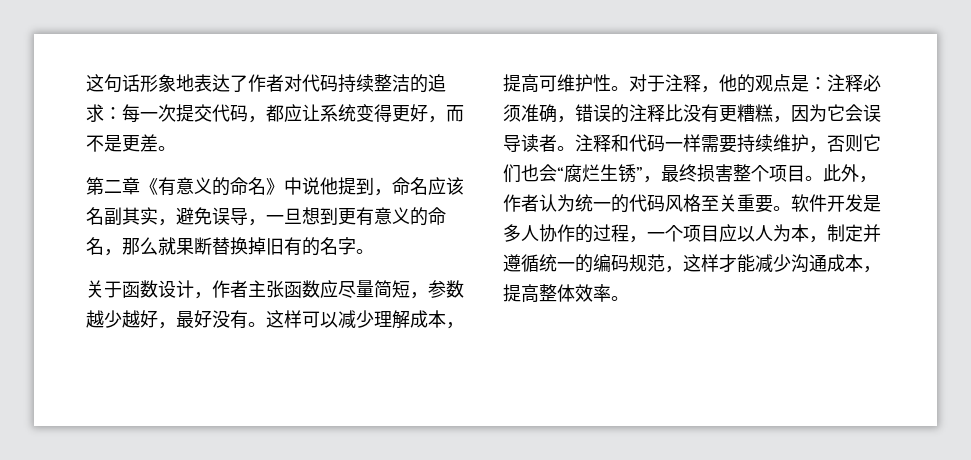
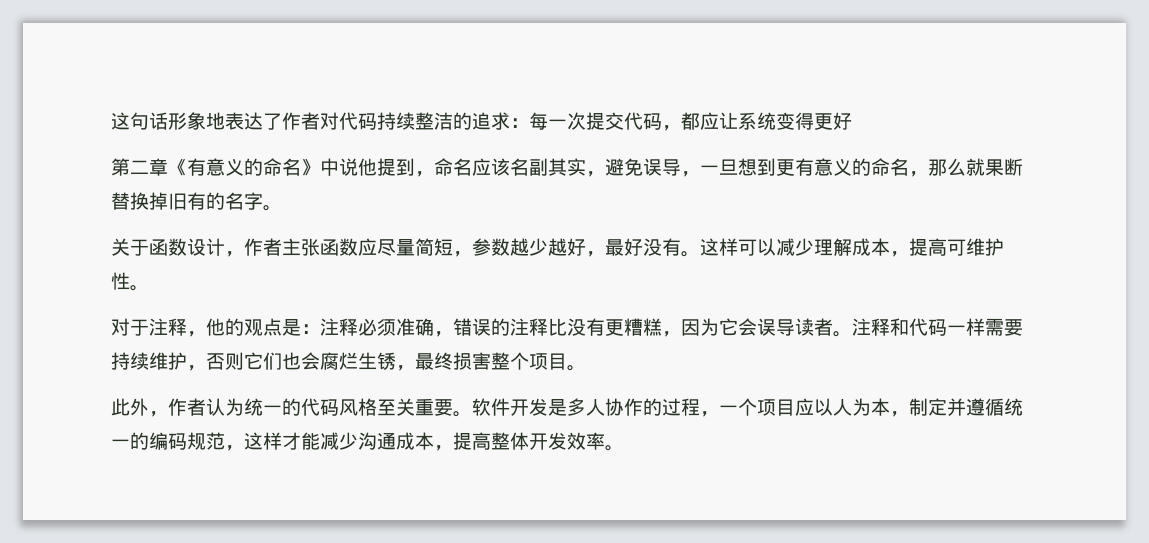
- 这句话形象地表达了作者对代码持续整洁的追求：每一次提交代码，都应让系统变得更好，而不是更差。
+ 这句话形象地表达了作者对代码持续整洁的追求：每一次提交代码，都应让系统变得更好
- 这样可以减少理解成本，提高可维护性。对于注释，他的观点是：注释必须准确，错误的注释比没有更糟糕，因为它会误导读者。
+ 这样可以减少理解成本，提高可维护性。
+ 对于注释，他的观点是：注释必须准确，错误的注释比没有更糟糕，因为它会误导读者。
- 注释和代码一样需要持续维护，否则它们也会“腐烂生锈”，最终损害整个项目。此外，作者认为统一的代码风格至关重要。
+ 注释和代码一样需要持续维护，否则它们也会腐烂生锈，最终损害整个项目。
+ 此外，作者认为统一的代码风格至关重要。
- 软件开发是多人协作的过程，一个项目应以人为本，制定并遵循统一的编码规范，这样才能减少沟通成本，提高整体效率。
+ 软件开发是多人协作的过程，一个项目应以人为本，制定并遵循统一的编码规范，这样才能减少沟通成本，提高整体开发效率。

